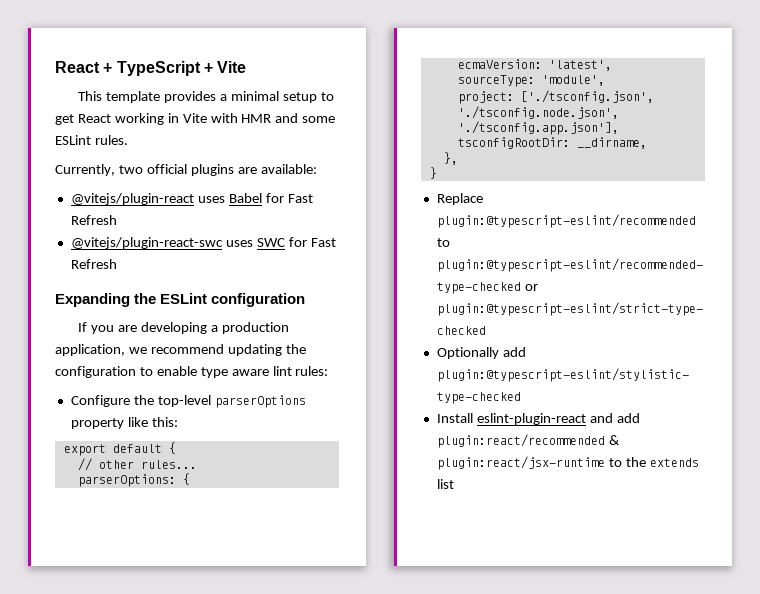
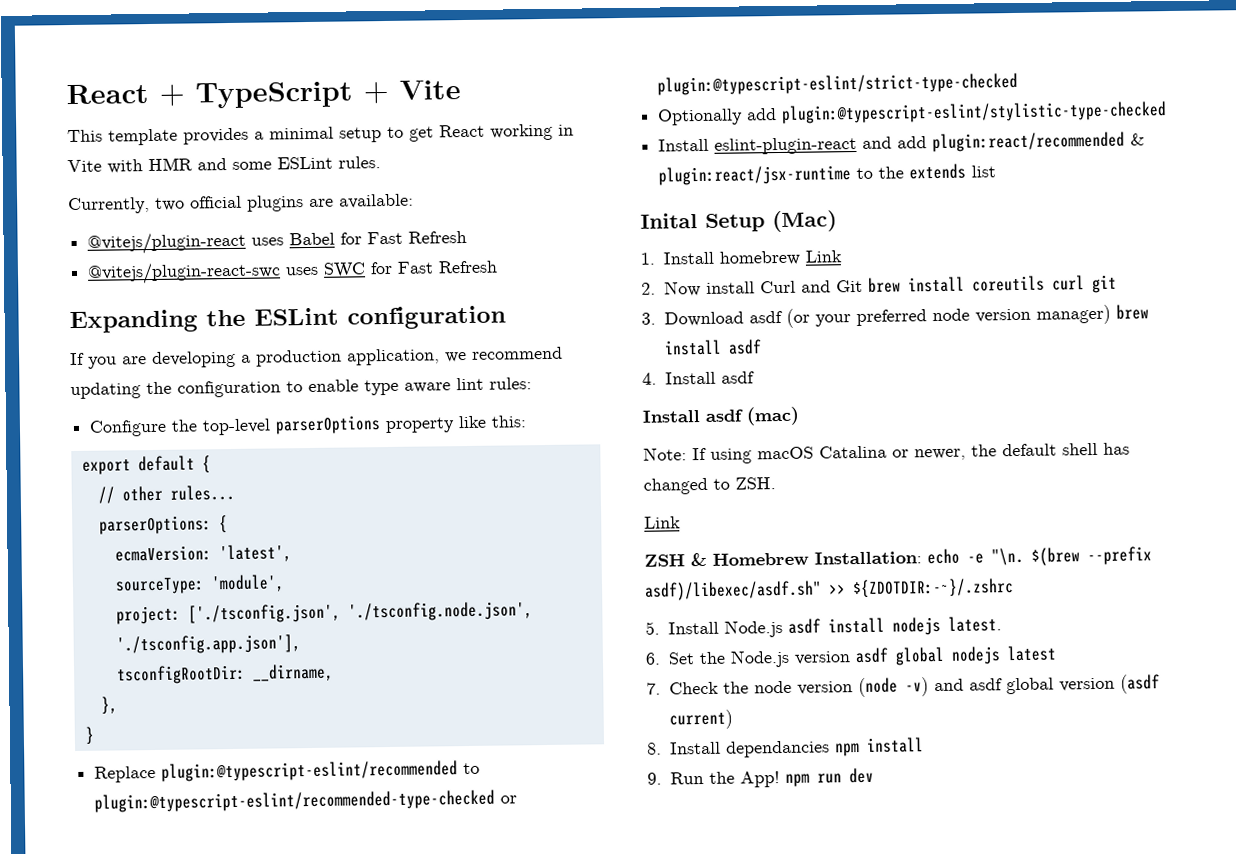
+ Inital Setup (Mac)
+ 1. Install homebrew Link
+ 2. Now install Curl and Git brew install coreutils curl git
+ 3. Download asdf (or your preferred node version manager) brew install asdf
+ 4. Install asdf
+ Install asdf (mac)
+ Note: If using macOS Catalina or newer, the default shell has changed to ZSH.
+ Link
+ ZSH & Homebrew Installation: echo -e "\n. $(brew --prefix asdf)/libexec/asdf.sh" >> ${ZDOTDIR:-~}/.zshrc
+ 5. Install Node.js asdf install nodejs latest.
+ 6. Set the Node.js version asdf global nodejs latest
+ 7. Check the node version (node -v) and asdf global version (asdf current)
+ 8. Install dependancies npm install
+ 9. Run the App! npm run dev

